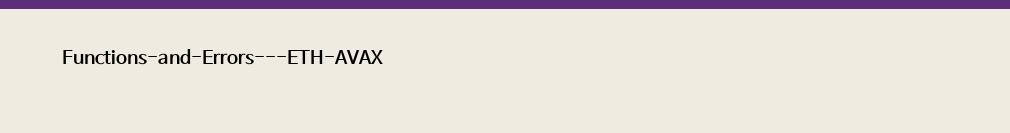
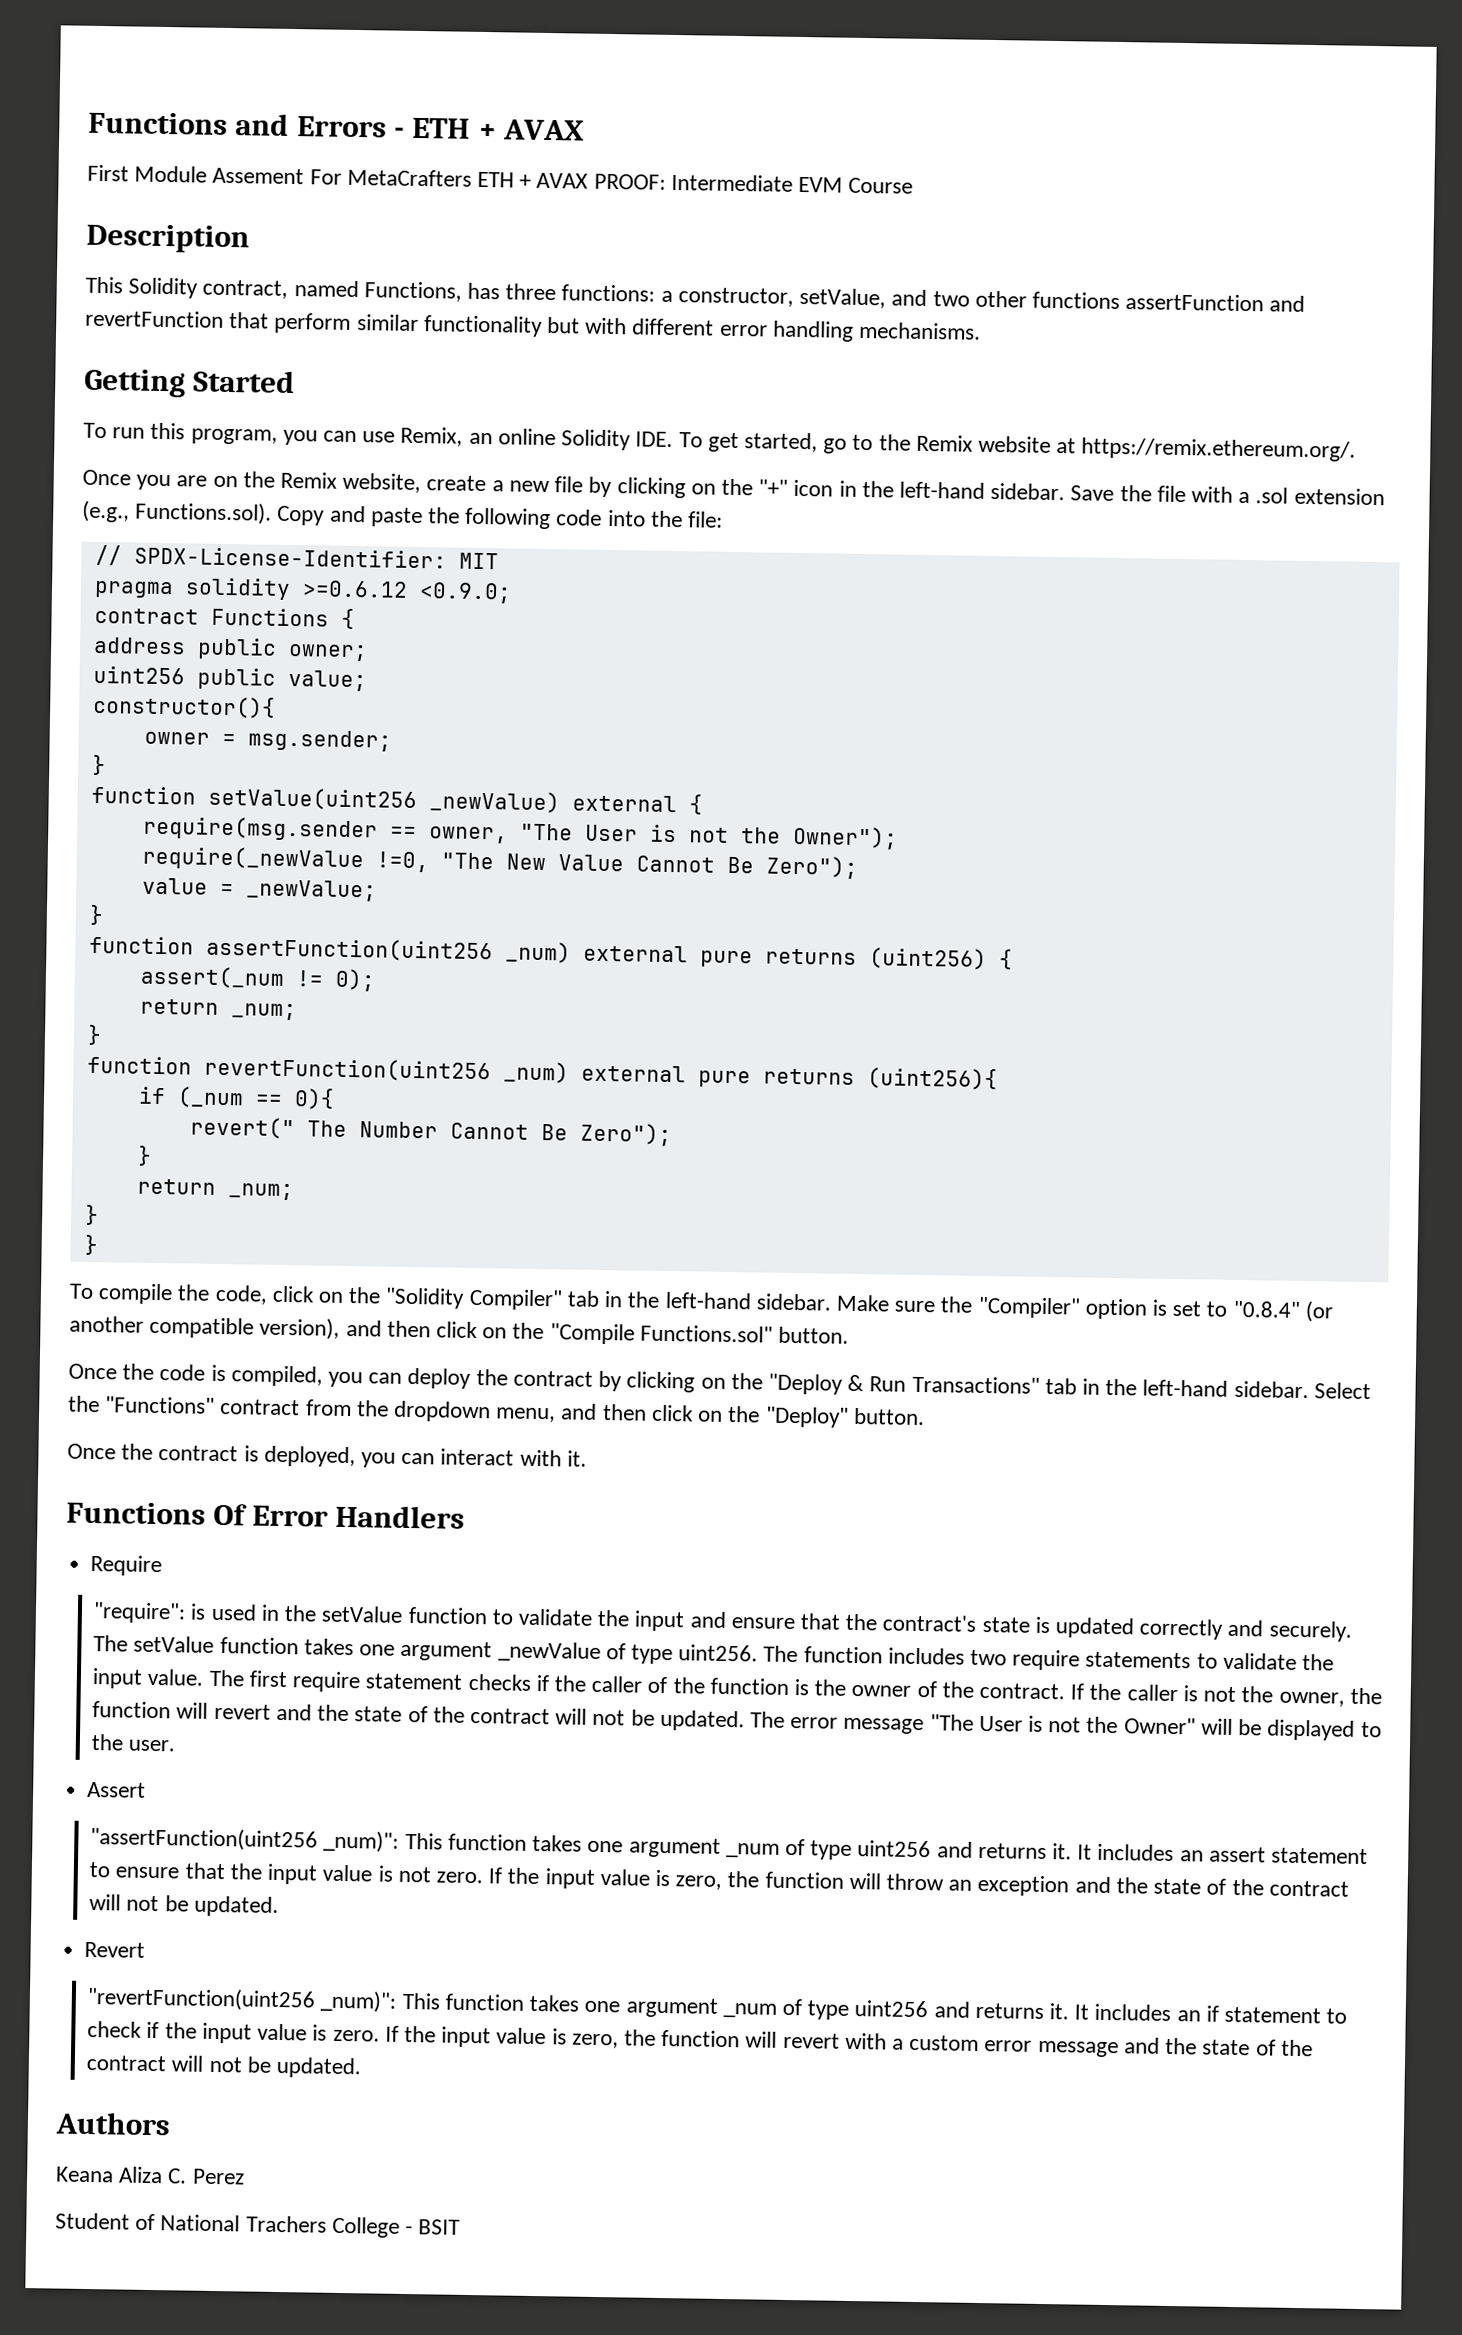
- Functions-and-Errors---ETH-AVAX
+ Functions and Errors - ETH + AVAX
+ First Module Assement For MetaCrafters ETH + AVAX PROOF: Intermediate EVM Course
+ Description
+ This Solidity contract, named Functions, has three functions: a constructor, setValue, and two other functions assertFunction and revertFunction that perform similar functionality but with different error handling mechanisms.
+ Getting Started
+ To run this program, you can use Remix, an online Solidity IDE. To get started, go to the Remix website at https://remix.ethereum.org/.
+ Once you are on the Remix website, create a new file by clicking on the "+" icon in the left-hand sidebar. Save the file with a .sol extension (e.g., Functions.sol). Copy and paste the following code into the file:
+ // SPDX-License-Identifier: MIT
+ pragma solidity >=0.6.12 <0.9.0;
+ contract Functions {
+ address public owner;
+ uint256 public value;
+ constructor(){
+ owner = msg.sender;
+ }
+ function setValue(uint256 _newValue) external {
+ require(msg.sender == owner, "The User is not the Owner");
+ require(_newValue !=0, "The New Value Cannot Be Zero");
+ value = _newValue;
+ }
+ function assertFunction(uint256 _num) external pure returns (uint256) {
+ assert(_num != 0);
+ return _num;
+ }
+ function revertFunction(uint256 _num) external pure returns (uint256){
+ if (_num == 0){
+ revert(" The Number Cannot Be Zero");
+ }
+ return _num;
+ }
+ }
+ To compile the code, click on the "Solidity Compiler" tab in the left-hand sidebar. Make sure the "Compiler" option is set to "0.8.4" (or another compatible version), and then click on the "Compile Functions.sol" button.
+ Once the code is compiled, you can deploy the contract by clicking on the "Deploy & Run Transactions" tab in the left-hand sidebar. Select the "Functions" contract from the dropdown menu, and then click on the "Deploy" button.
+ Once the contract is deployed, you can interact with it.
+ Functions Of Error Handlers
+ Require
+ "require": is used in the setValue function to validate the input and ensure that the contract's state is updated correctly and securely. The setValue function takes one argument _newValue of type uint256. The function includes two require statements to validate the input value. The first require statement checks if the caller of the function is the owner of the contract. If the caller is not the owner, the function will revert and the state of the contract will not be updated. The error message "The User is not the Owner" will be displayed to the user.
+ Assert
+ "assertFunction(uint256 _num)": This function takes one argument _num of type uint256 and returns it. It includes an assert statement to ensure that the input value is not zero. If the input value is zero, the function will throw an exception and the state of the contract will not be updated.
+ Revert
+ "revertFunction(uint256 _num)": This function takes one argument _num of type uint256 and returns it. It includes an if statement to check if the input value is zero. If the input value is zero, the function will revert with a custom error message and the state of the contract will not be updated.
+ Authors
+ Keana Aliza C. Perez
+ Student of National Trachers College - BSIT

